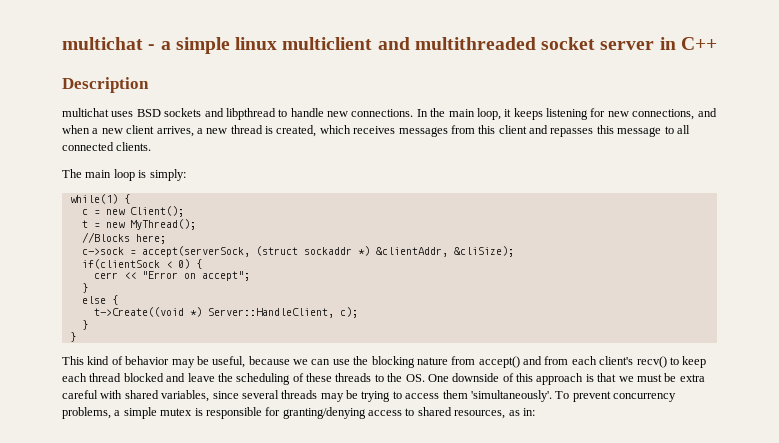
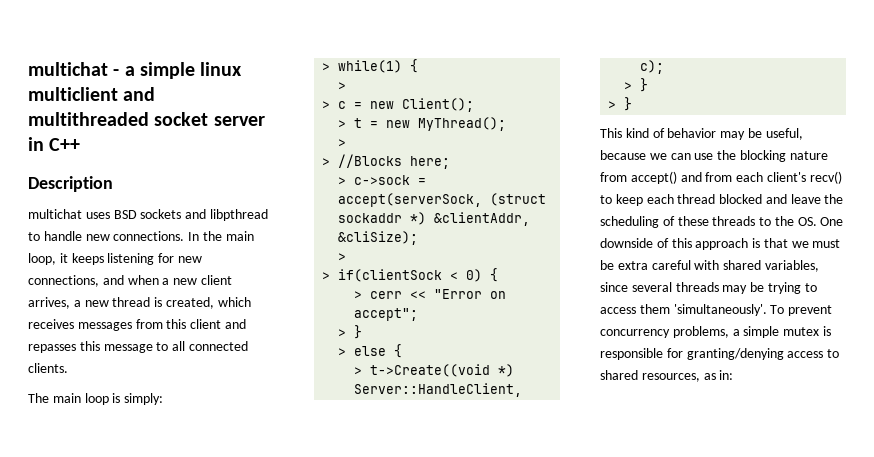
- while(1) {
- c = new Client();
+ > while(1) {
+ >
+ > c = new Client();
- t = new MyThread();
- //Blocks here;
+ > t = new MyThread();
+ >
+ > //Blocks here;
- c->sock = accept(serverSock, (struct sockaddr *) &clientAddr, &cliSize);
- if(clientSock < 0) {
+ > c->sock = accept(serverSock, (struct sockaddr *) &clientAddr, &cliSize);
+ >
+ > if(clientSock < 0) {
- cerr << "Error on accept";
- }
- else {
+ > cerr << "Error on accept";
+ > }
+ > else {
- t->Create((void *) Server::HandleClient, c);
- }
- }
+ > t->Create((void *) Server::HandleClient, c);
+ > }
+ > }

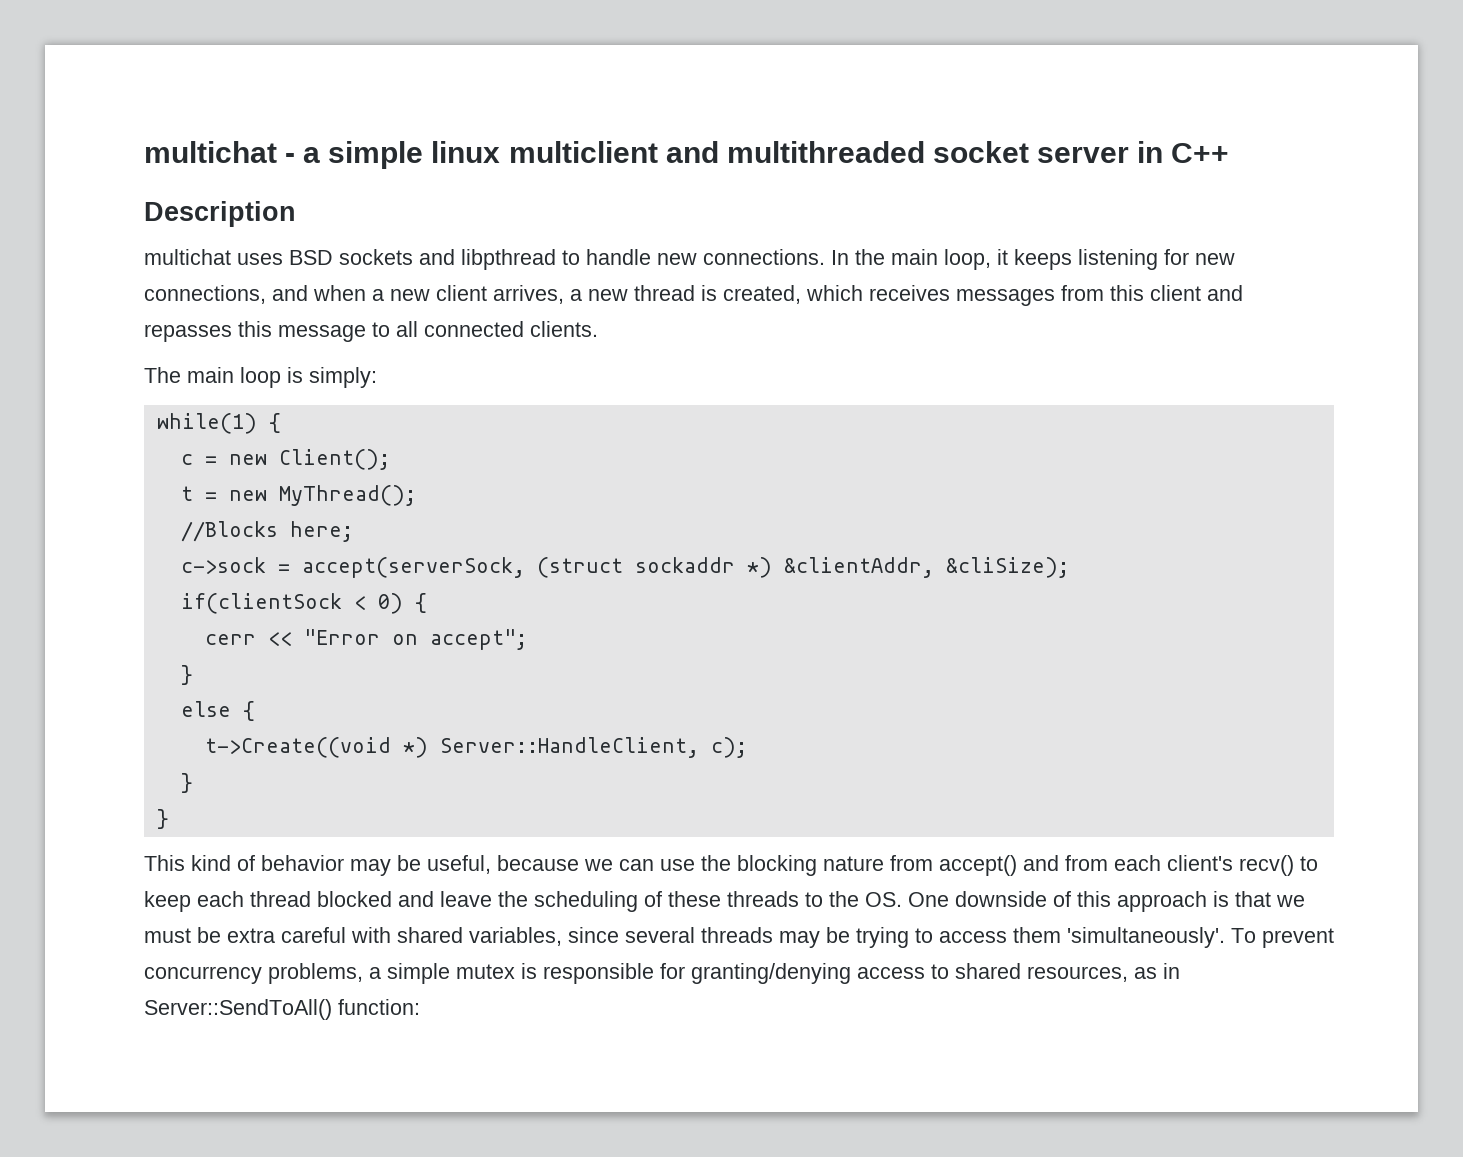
- > while(1) {
- >
- > c = new Client();
+ while(1) {
+ c = new Client();
- > t = new MyThread();
- >
- > //Blocks here;
+ t = new MyThread();
+ //Blocks here;
- > c->sock = accept(serverSock, (struct sockaddr *) &clientAddr, &cliSize);
- >
- > if(clientSock < 0) {
+ c->sock = accept(serverSock, (struct sockaddr *) &clientAddr, &cliSize);
+ if(clientSock < 0) {
- > cerr << "Error on accept";
- > }
- > else {
+ cerr << "Error on accept";
+ }
+ else {
- > t->Create((void *) Server::HandleClient, c);
- > }
- > }
+ t->Create((void *) Server::HandleClient, c);
+ }
+ }
- To prevent concurrency problems, a simple mutex is responsible for granting/denying access to shared resources, as in:
+ To prevent concurrency problems, a simple mutex is responsible for granting/denying access to shared resources, as in Server::SendToAll() function:

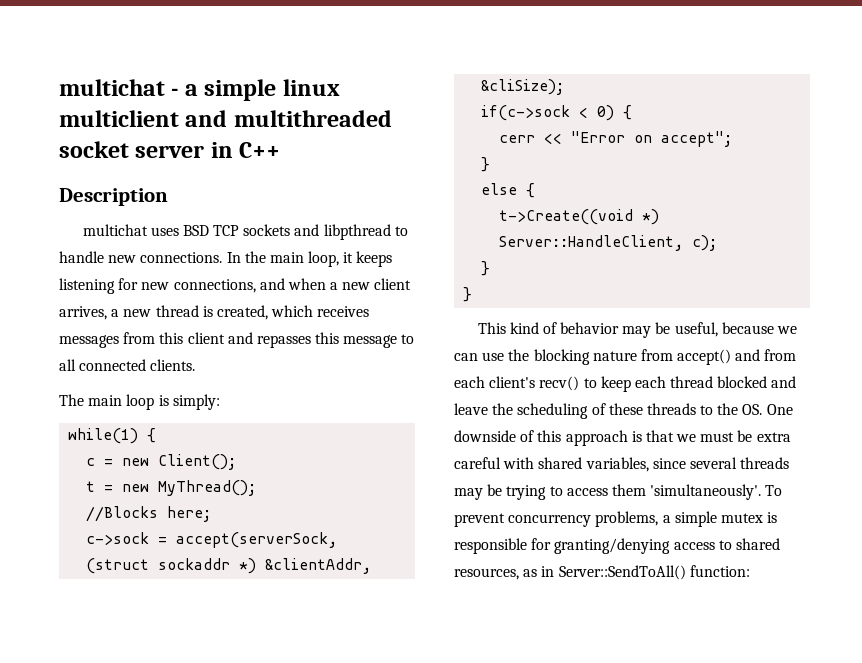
- multichat uses BSD sockets and libpthread to handle new connections.
+ multichat uses BSD TCP sockets and libpthread to handle new connections.
- if(clientSock < 0) {
+ if(c->sock < 0) {

